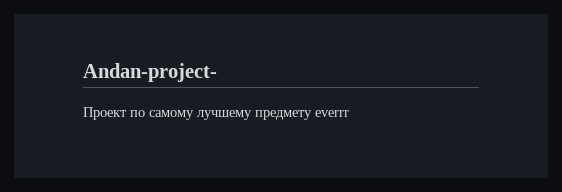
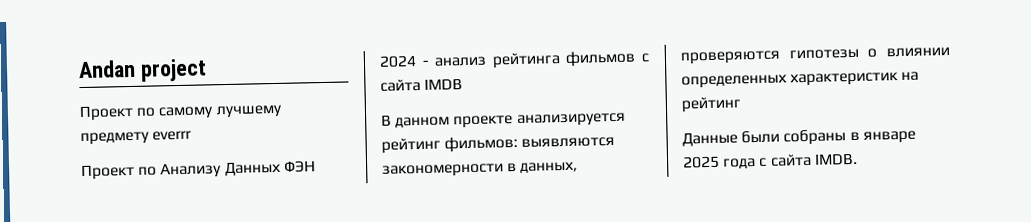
- Andan-project-
+ Andan project
+ Проект по Анализу Данных ФЭН 2024 - анализ рейтинга фильмов с сайта IMDB
+ В данном проекте анализируется рейтинг фильмов: выявляются закономерности в данных, проверяются гипотезы о влиянии определенных характеристик на рейтинг
+ Данные были собраны в январе 2025 года с сайта IMDB.

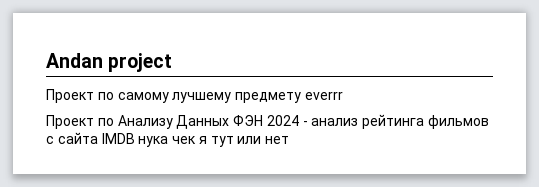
- Проект по Анализу Данных ФЭН 2024 - анализ рейтинга фильмов с сайта IMDB
- В данном проекте анализируется рейтинг фильмов: выявляются закономерности в данных, проверяются гипотезы о влиянии определенных характеристик на рейтинг
- Данные были собраны в январе 2025 года с сайта IMDB.
+ Проект по Анализу Данных ФЭН 2024 - анализ рейтинга фильмов с сайта IMDB нука чек я тут или нет

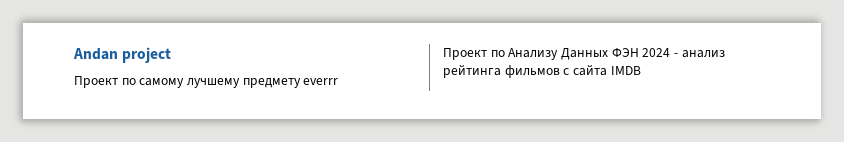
- Проект по Анализу Данных ФЭН 2024 - анализ рейтинга фильмов с сайта IMDB нука чек я тут или нет
+ Проект по Анализу Данных ФЭН 2024 - анализ рейтинга фильмов с сайта IMDB

